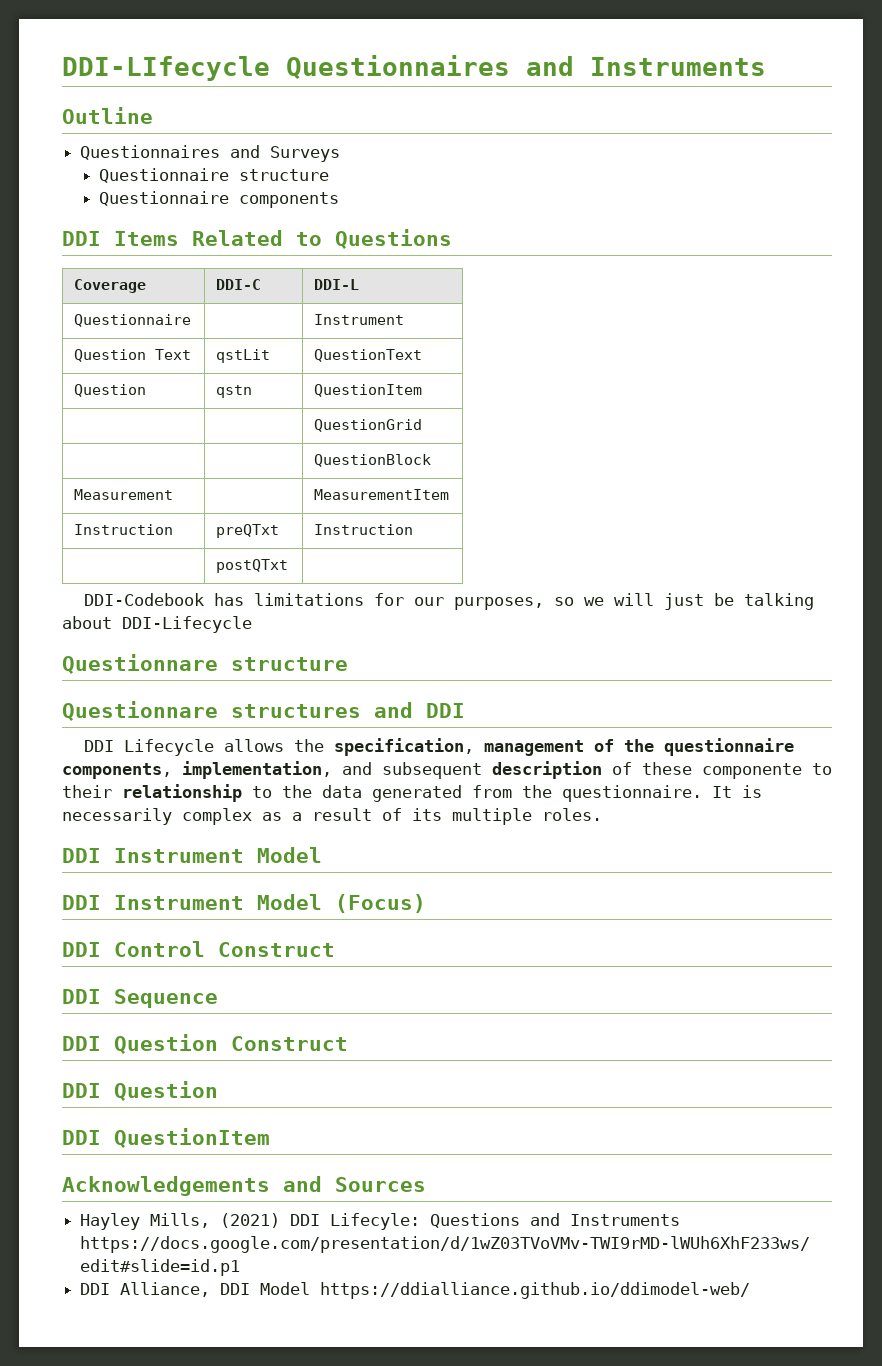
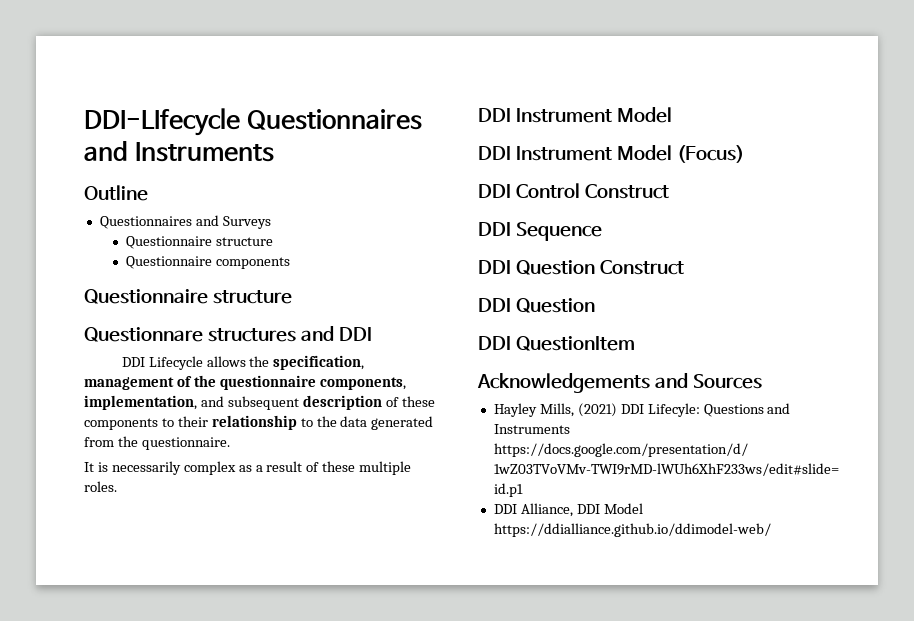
  Questionnaire components
- DDI Items Related to Questions
- Coverage | DDI-C | DDI-L
- Questionnaire | | Instrument
- Question Text | qstLit | QuestionText
- Question | qstn | QuestionItem
- | | QuestionGrid
- | | QuestionBlock
- Measurement | | MeasurementItem
- Instruction | preQTxt | Instruction
- | postQTxt |
- DDI-Codebook has limitations for our purposes, so we will just be talking about DDI-Lifecycle
- Questionnare structure
+ Questionnaire structure
- DDI Lifecycle allows the specification, management of the questionnaire components, implementation, and subsequent description of these componente to their relationship to the data generated from the questionnaire. It is necessarily complex as a result of its multiple roles.
+ DDI Lifecycle allows the specification, management of the questionnaire components, implementation, and subsequent description of these components to their relationship to the data generated from the questionnaire.
+ It is necessarily complex as a result of these multiple roles.

